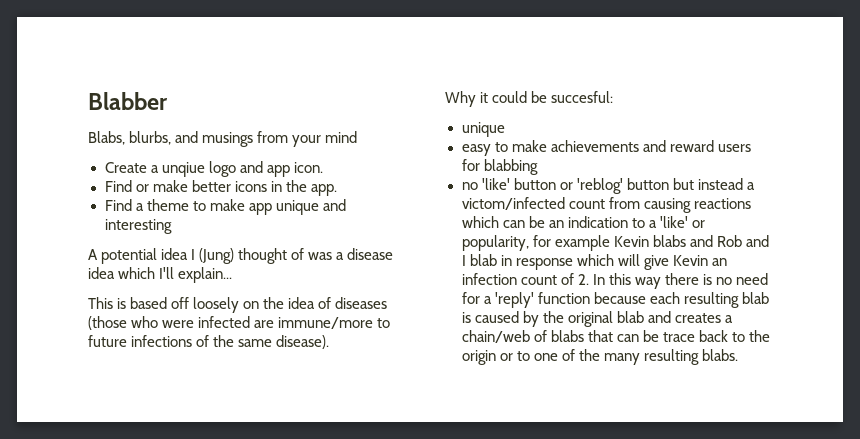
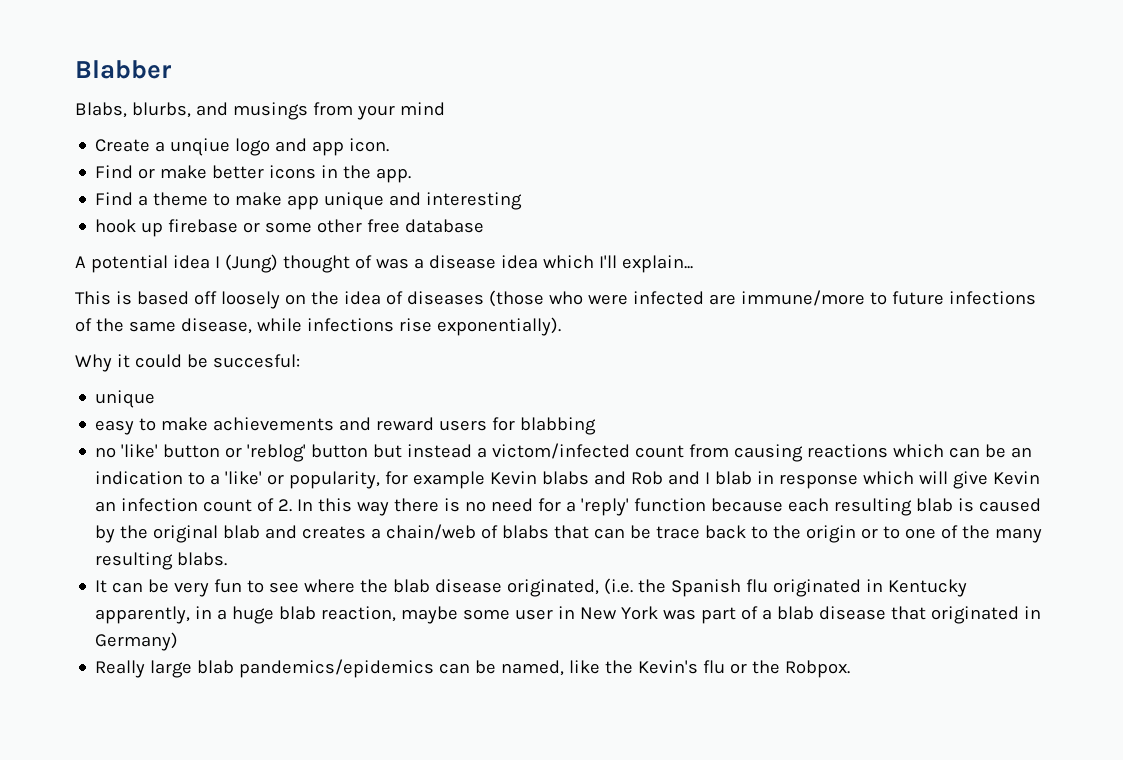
+ hook up firebase or some other free database
- This is based off loosely on the idea of diseases (those who were infected are immune/more to future infections of the same disease).
+ This is based off loosely on the idea of diseases (those who were infected are immune/more to future infections of the same disease, while infections rise exponentially).
+ It can be very fun to see where the blab disease originated, (i.e. the Spanish flu originated in Kentucky apparently, in a huge blab reaction, maybe some user in New York was part of a blab disease that originated in Germany)
+ Really large blab pandemics/epidemics can be named, like the Kevin's flu or the Robpox.

